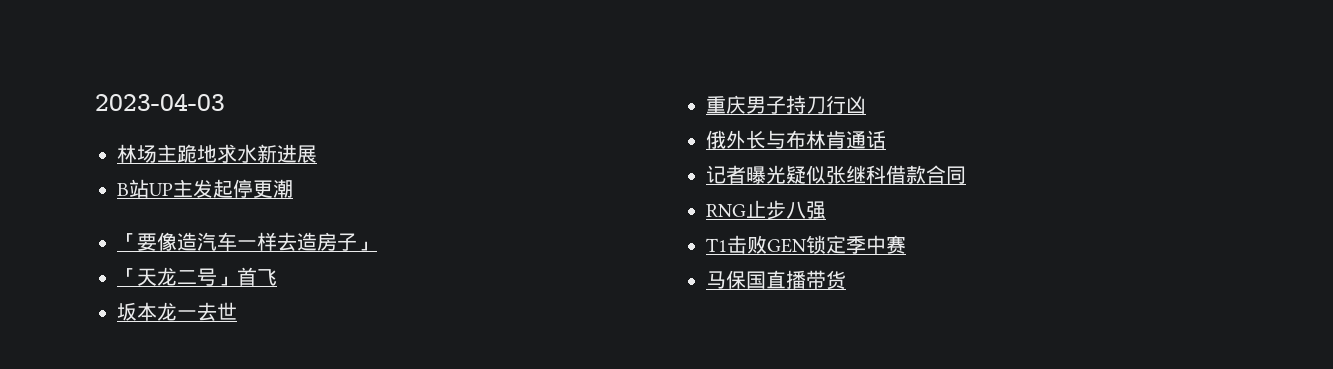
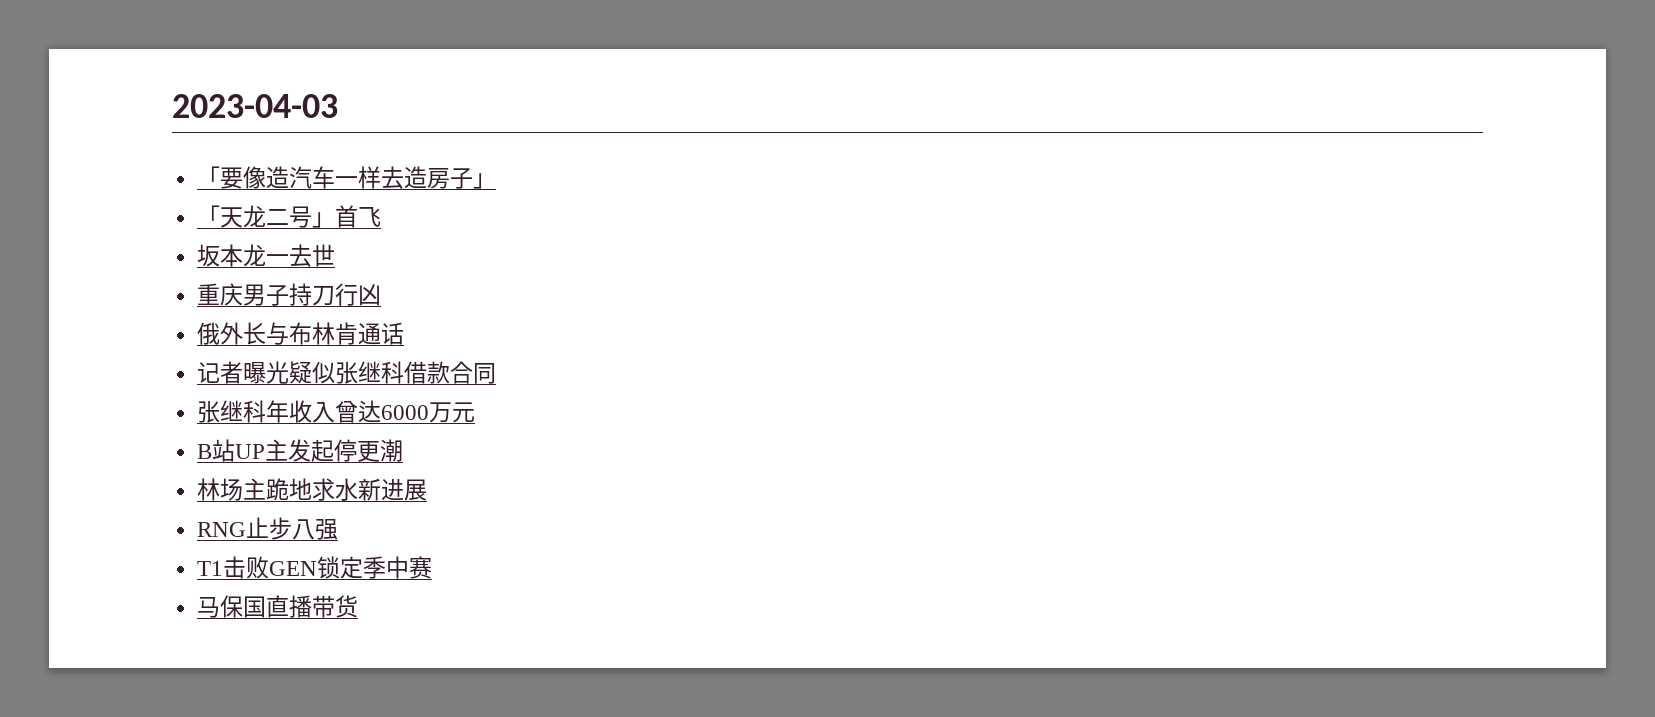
- 林场主跪地求水新进展
- B站UP主发起停更潮
+ 张继科年收入曾达6000万元
+ B站UP主发起停更潮
+ 林场主跪地求水新进展

